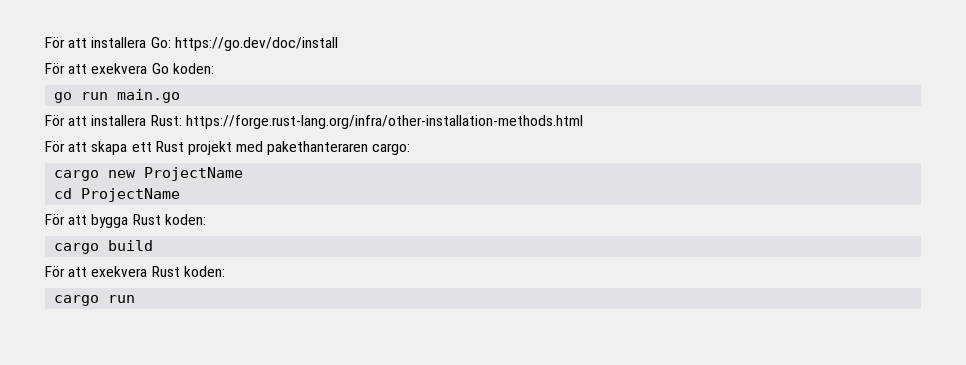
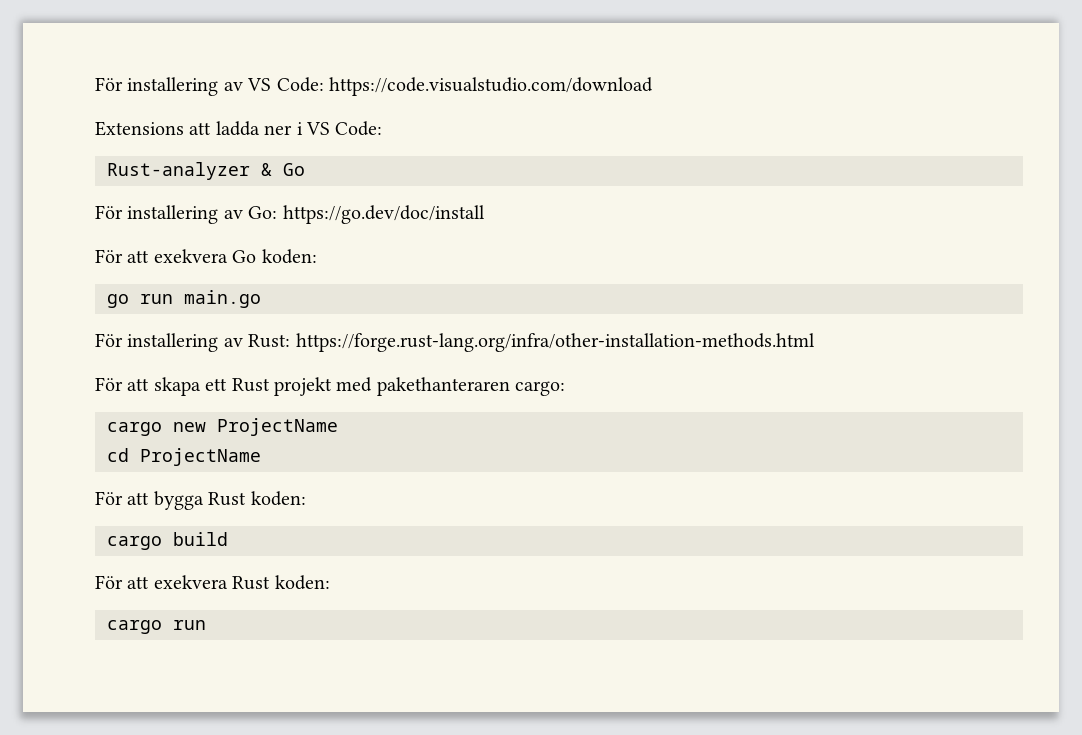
- För att installera Go: https://go.dev/doc/install
+ För installering av VS Code: https://code.visualstudio.com/download
+ Extensions att ladda ner i VS Code:
+ Rust-analyzer & Go
+ För installering av Go: https://go.dev/doc/install
- För att installera Rust: https://forge.rust-lang.org/infra/other-installation-methods.html
+ För installering av Rust: https://forge.rust-lang.org/infra/other-installation-methods.html

